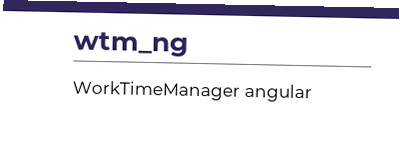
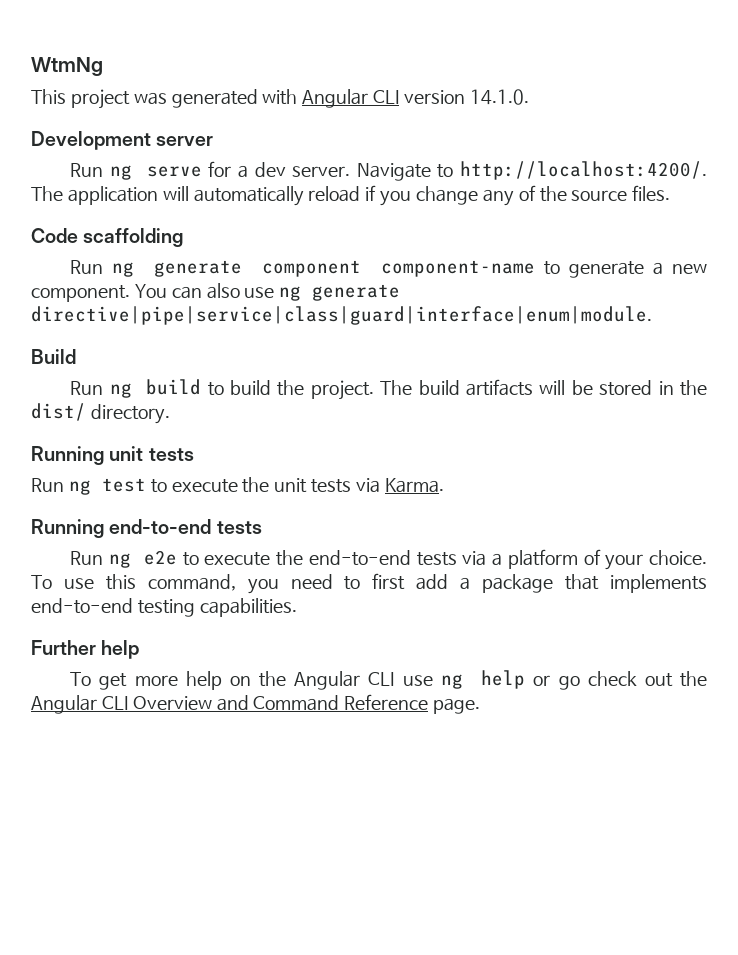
- wtm_ng
- WorkTimeManager angular
+ WtmNg
+ This project was generated with Angular CLI version 14.1.0.
+ Development server
+ Run ng serve for a dev server. Navigate to http://localhost:4200/. The application will automatically reload if you change any of the source files.
+ Code scaffolding
+ Run ng generate component component-name to generate a new component. You can also use ng generate directive|pipe|service|class|guard|interface|enum|module.
+ Build
+ Run ng build to build the project. The build artifacts will be stored in the dist/ directory.
+ Running unit tests
+ Run ng test to execute the unit tests via Karma.
+ Running end-to-end tests
+ Run ng e2e to execute the end-to-end tests via a platform of your choice. To use this command, you need to first add a package that implements end-to-end testing capabilities.
+ Further help
+ To get more help on the Angular CLI use ng help or go check out the Angular CLI Overview and Command Reference page.

